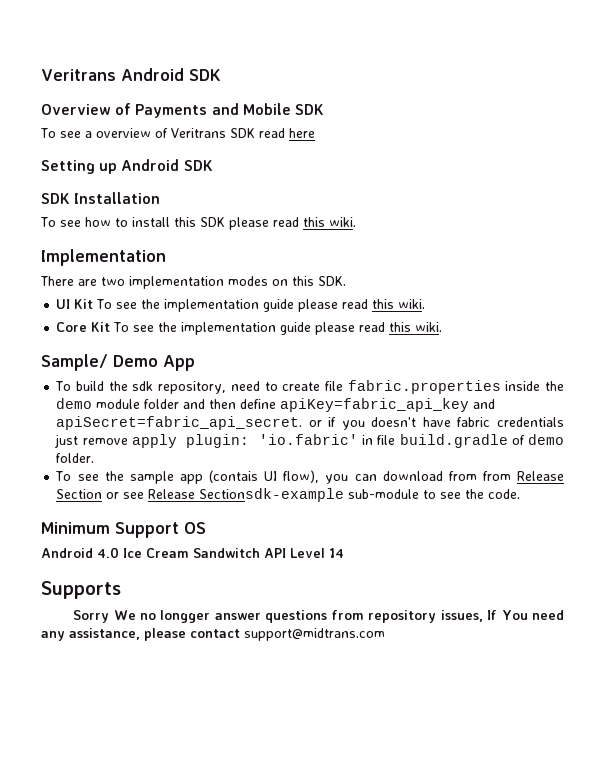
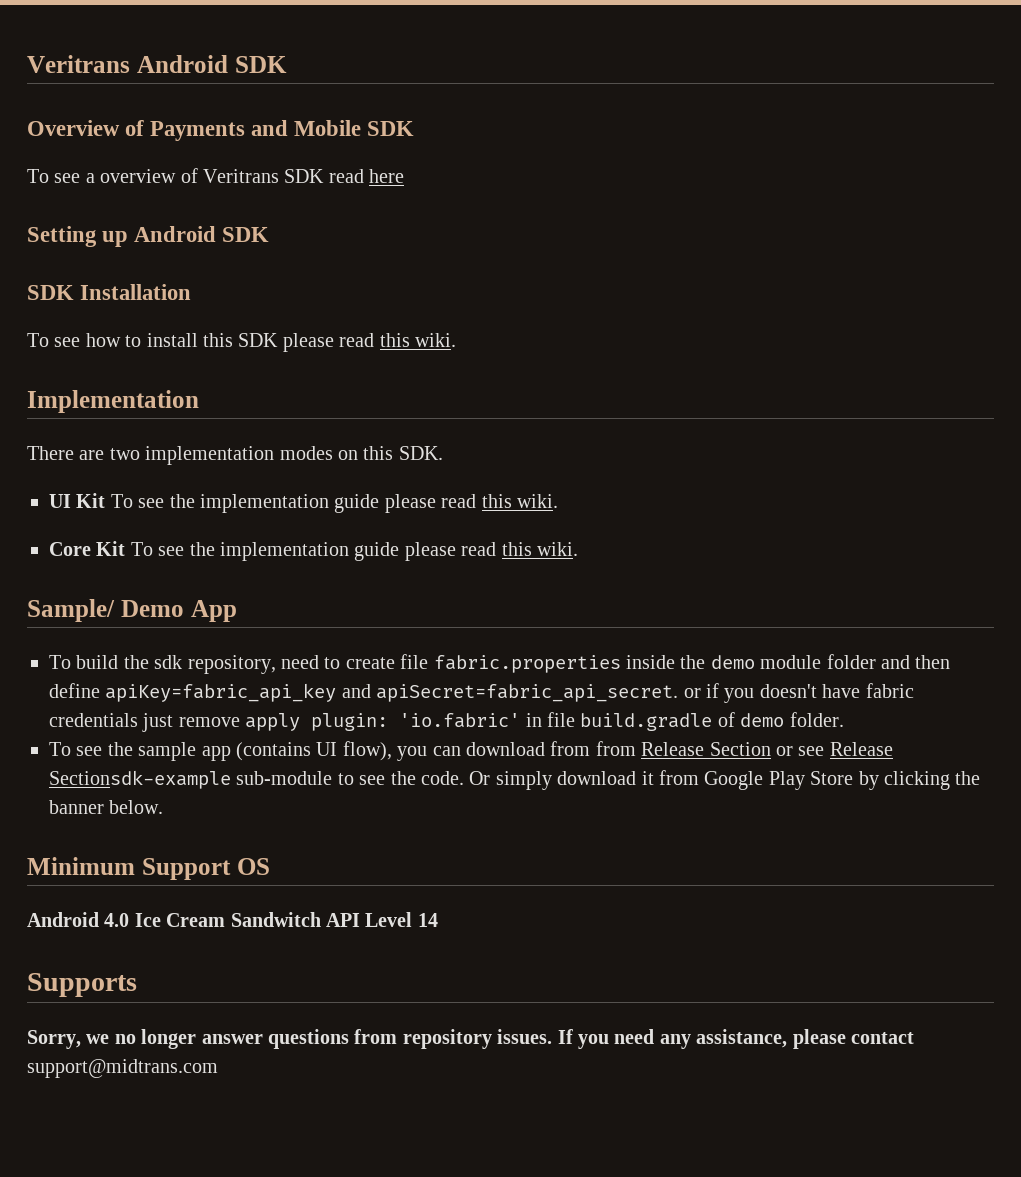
- To see the sample app (contais UI flow), you can download from from Release Section or see Release Sectionsdk-example sub-module to see the code.
+ To see the sample app (contains UI flow), you can download from from Release Section or see Release Sectionsdk-example sub-module to see the code. Or simply download it from Google Play Store by clicking the banner below.
- Sorry We no longger answer questions from repository issues, If You need any assistance, please contact support@midtrans.com
+ Sorry, we no longer answer questions from repository issues. If you need any assistance, please contact support@midtrans.com

